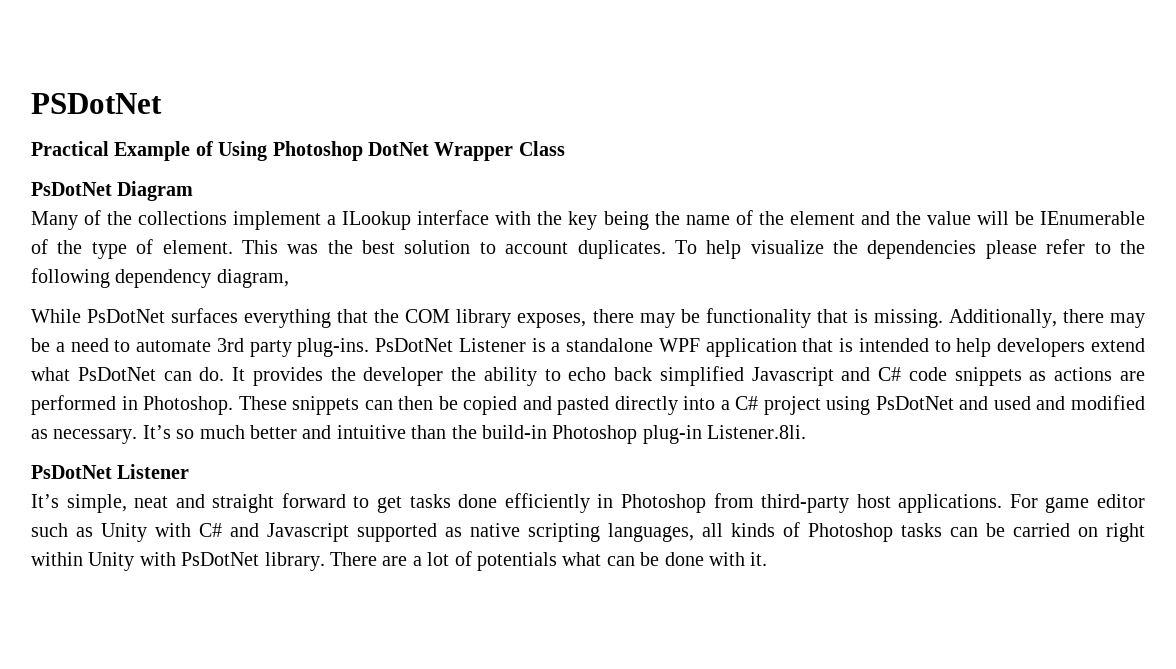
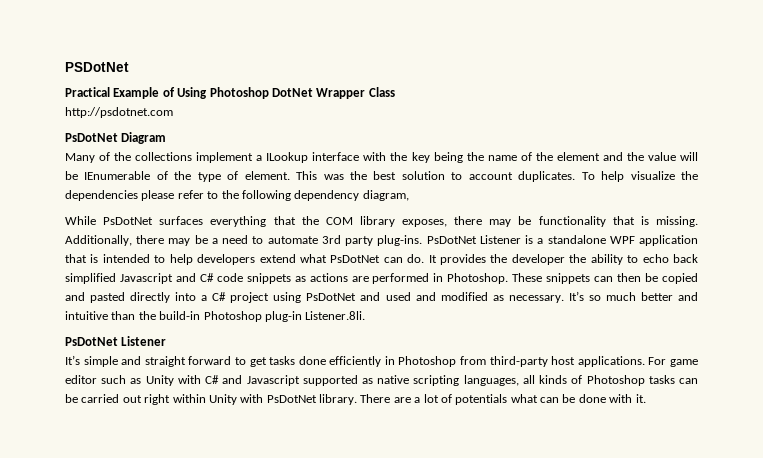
+ http://psdotnet.com
- It’s simple, neat and straight forward to get tasks done efficiently in Photoshop from third-party host applications.
+ It’s simple and straight forward to get tasks done efficiently in Photoshop from third-party host applications.
- For game editor such as Unity with C# and Javascript supported as native scripting languages, all kinds of Photoshop tasks can be carried on right within Unity with PsDotNet library.
+ For game editor such as Unity with C# and Javascript supported as native scripting languages, all kinds of Photoshop tasks can be carried out right within Unity with PsDotNet library.

